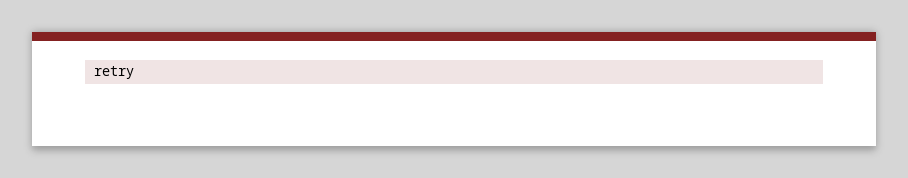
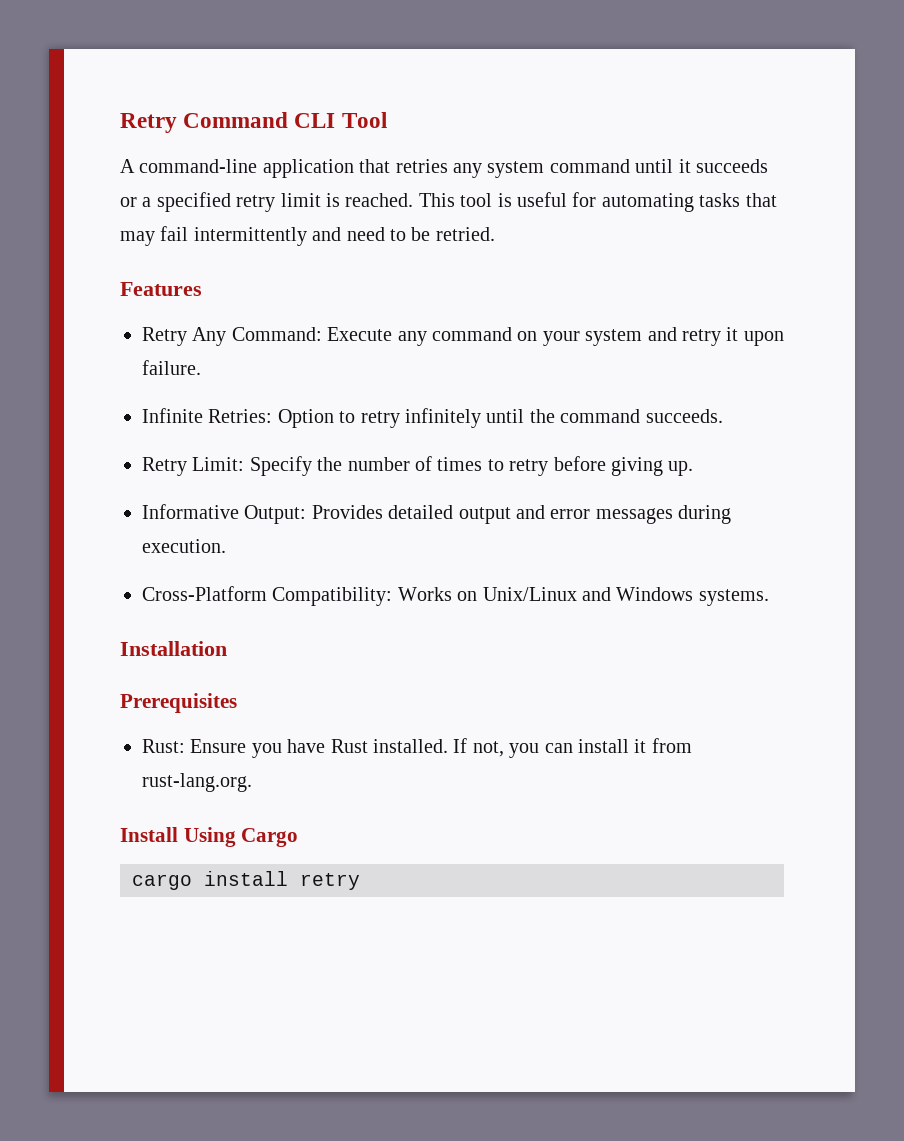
- retry
+ Retry Command CLI Tool
+ A command-line application that retries any system command until it succeeds or a specified retry limit is reached. This tool is useful for automating tasks that may fail intermittently and need to be retried.
+ Features
+ Retry Any Command: Execute any command on your system and retry it upon failure.
+ Infinite Retries: Option to retry infinitely until the command succeeds.
+ Retry Limit: Specify the number of times to retry before giving up.
+ Informative Output: Provides detailed output and error messages during execution.
+ Cross-Platform Compatibility: Works on Unix/Linux and Windows systems.
+ Installation
+ Prerequisites
+ Rust: Ensure you have Rust installed. If not, you can install it from rust-lang.org.
+ Install Using Cargo
+ cargo install retry

